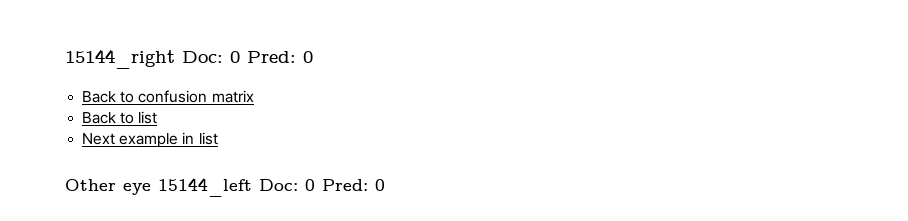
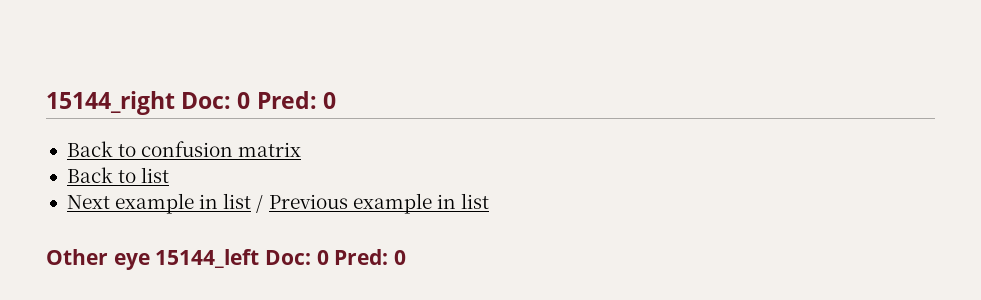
- Next example in list
+ Next example in list / Previous example in list

